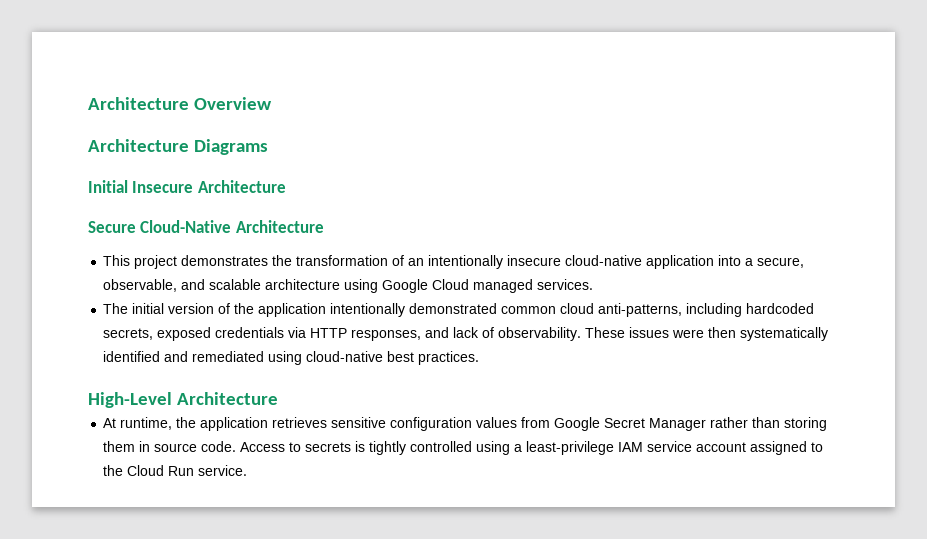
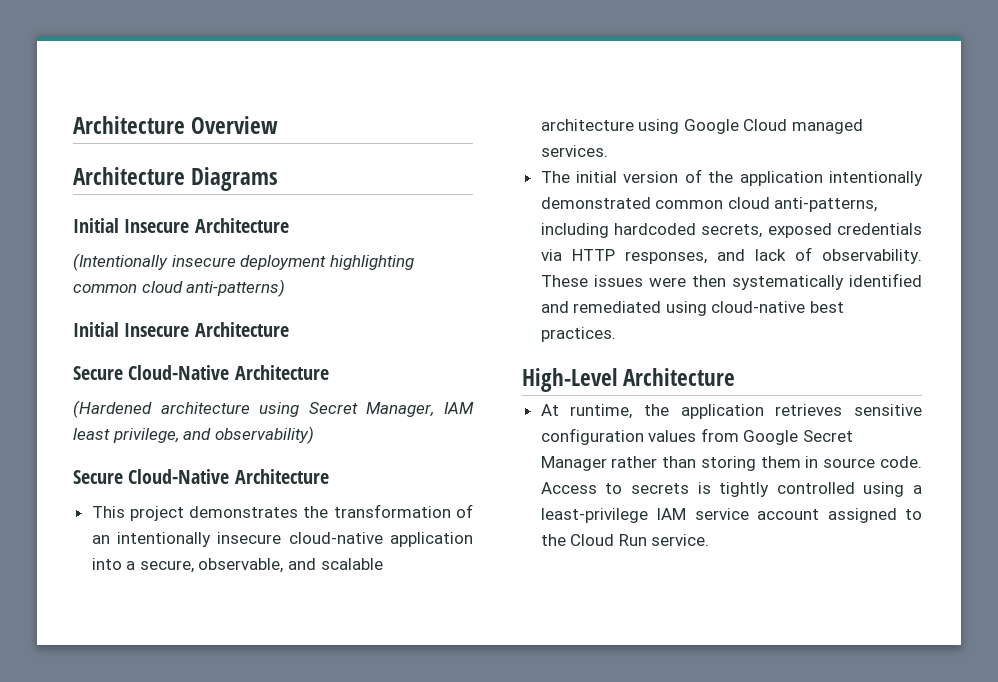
+ (Intentionally insecure deployment highlighting common cloud anti-patterns)
+ Initial Insecure Architecture
+ Secure Cloud-Native Architecture
+ (Hardened architecture using Secret Manager, IAM least privilege, and observability)

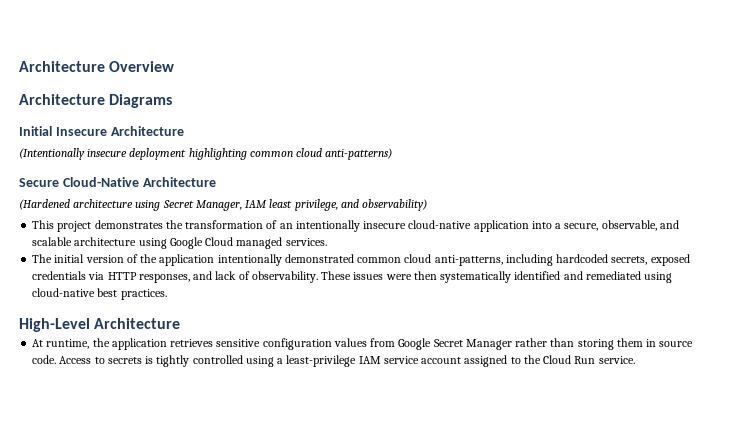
  (Intentionally insecure deployment highlighting common cloud anti-patterns)
- Initial Insecure Architecture
  (Hardened architecture using Secret Manager, IAM least privilege, and observability)
- Secure Cloud-Native Architecture

